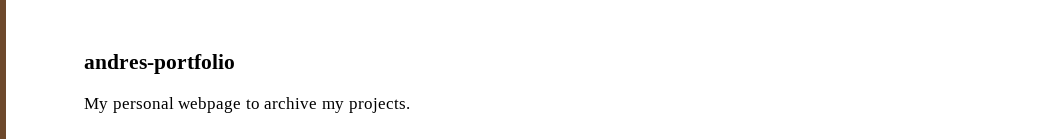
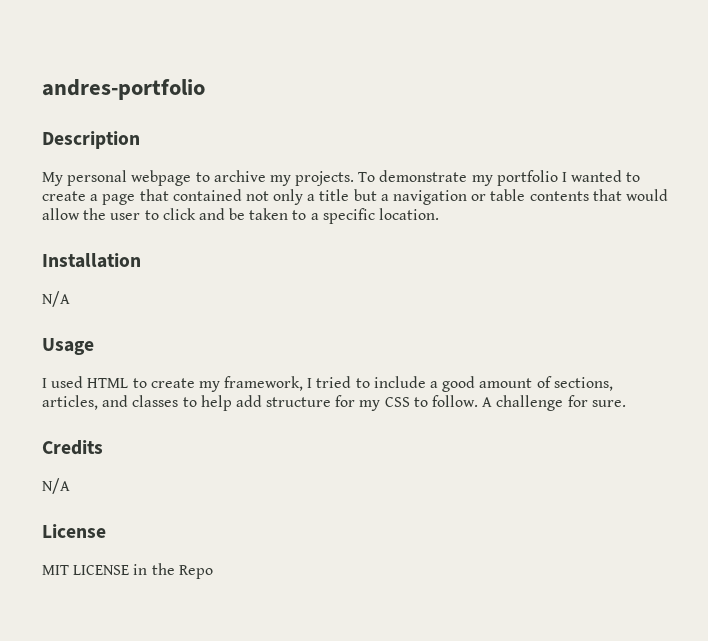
+ Description
+ To demonstrate my portfolio I wanted to create a page that contained not only a title but a navigation or table contents that would allow the user to click and be taken to a specific location.
+ Installation
+ N/A
+ Usage
+ I used HTML to create my framework, I tried to include a good amount of sections, articles, and classes to help add structure for my CSS to follow. A challenge for sure.
+ Credits
+ N/A
+ License
+ MIT LICENSE in the Repo

